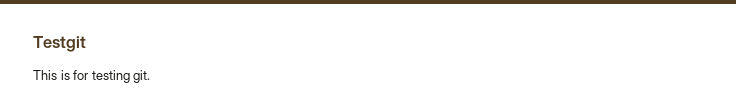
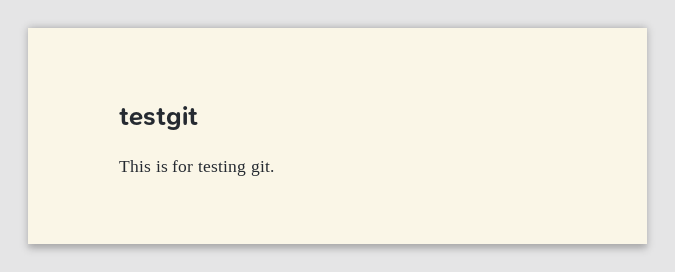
- Testgit
+ testgit

